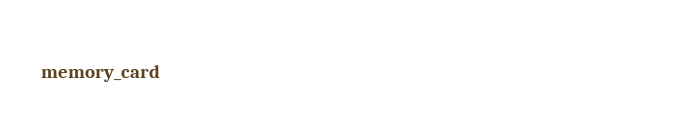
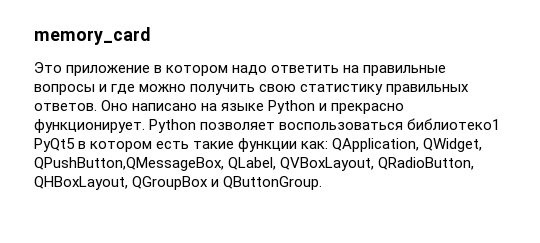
+ Это приложение в котором надо ответить на правильные вопросы и где можно получить свою статистику правильных ответов. Оно написано на языке Python и прекрасно функционирует. Python позволяет воспользоваться библиотеко1 PyQt5 в котором есть такие функции как: QApplication, QWidget, QPushButton,QMessageBox, QLabel, QVBoxLayout, QRadioButton, QHBoxLayout, QGroupBox и QButtonGroup.

